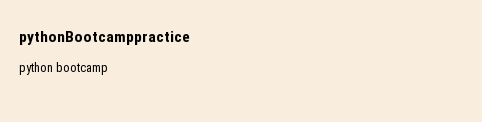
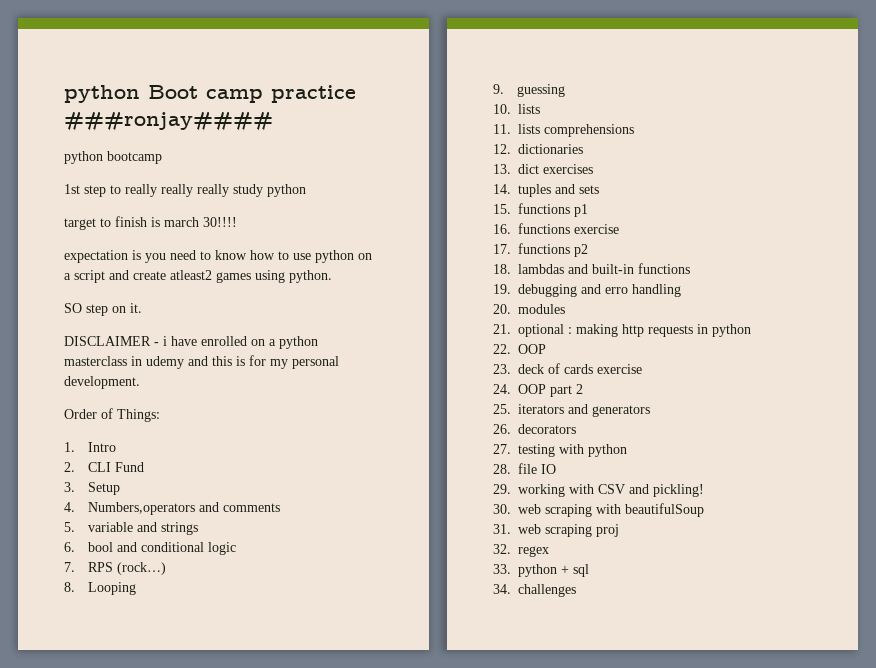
- pythonBootcamppractice
+ python Boot camp practice ###ronjay####
  python bootcamp
+ 1st step to really really really study python
+ target to finish is march 30!!!!
+ expectation is you need to know how to use python on a script and create atleast2 games using python.
+ SO step on it.
+ DISCLAIMER - i have enrolled on a python masterclass in udemy and this is for my personal development.
+ Order of Things:
+ 1. Intro
+ 2. CLI Fund
+ 3. Setup
+ 4. Numbers,operators and comments
+ 5. variable and strings
+ 6. bool and conditional logic
+ 7. RPS (rock…)
+ 8. Looping
+ 9. guessing
+ 10. lists
+ 11. lists comprehensions
+ 12. dictionaries
+ 13. dict exercises
+ 14. tuples and sets
+ 15. functions p1
+ 16. functions exercise
+ 17. functions p2
+ 18. lambdas and built-in functions
+ 19. debugging and erro handling
+ 20. modules
+ 21. optional : making http requests in python
+ 22. OOP
+ 23. deck of cards exercise
+ 24. OOP part 2
+ 25. iterators and generators
+ 26. decorators
+ 27. testing with python
+ 28. file IO
+ 29. working with CSV and pickling!
+ 30. web scraping with beautifulSoup
+ 31. web scraping proj
+ 32. regex
+ 33. python + sql
+ 34. challenges

